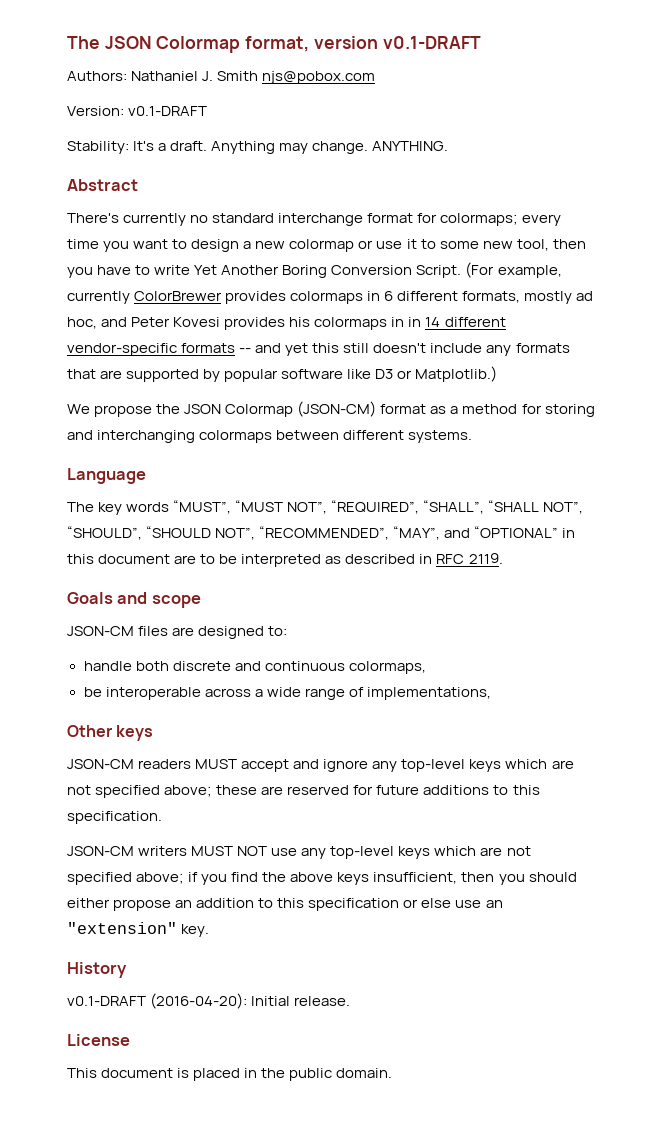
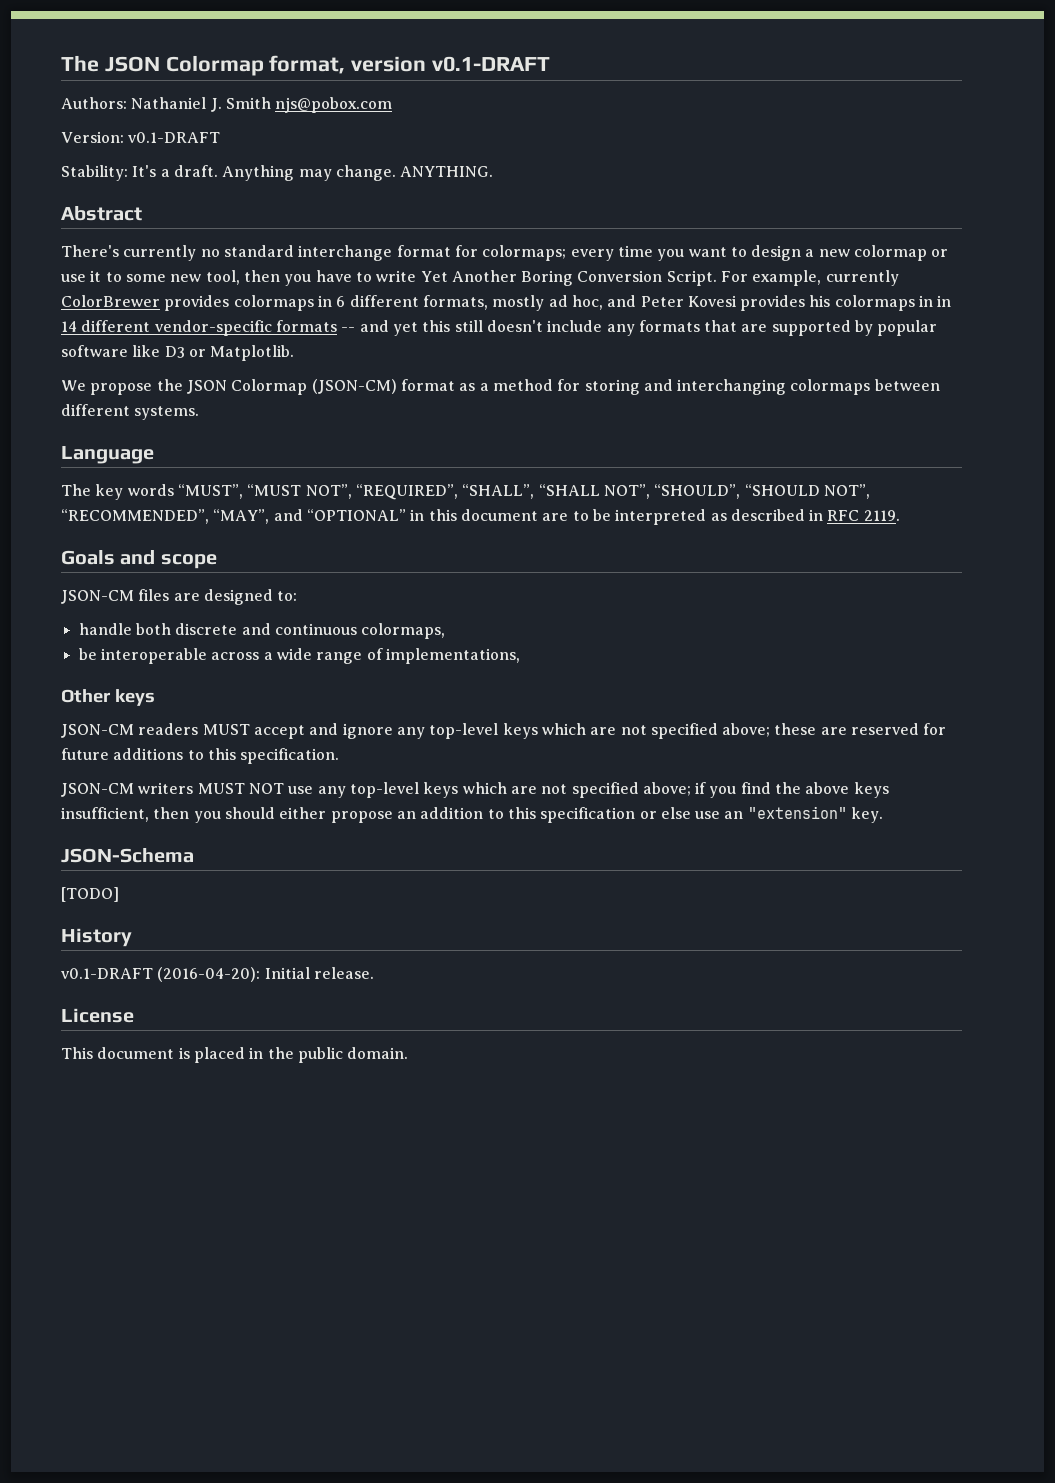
- (For example, currently ColorBrewer provides colormaps in 6 different formats, mostly ad hoc, and Peter Kovesi provides his colormaps in in 14 different vendor-specific formats -- and yet this still doesn't include any formats that are supported by popular software like D3 or Matplotlib.)
+ For example, currently ColorBrewer provides colormaps in 6 different formats, mostly ad hoc, and Peter Kovesi provides his colormaps in in 14 different vendor-specific formats -- and yet this still doesn't include any formats that are supported by popular software like D3 or Matplotlib.
+ JSON-Schema
+ [TODO]

